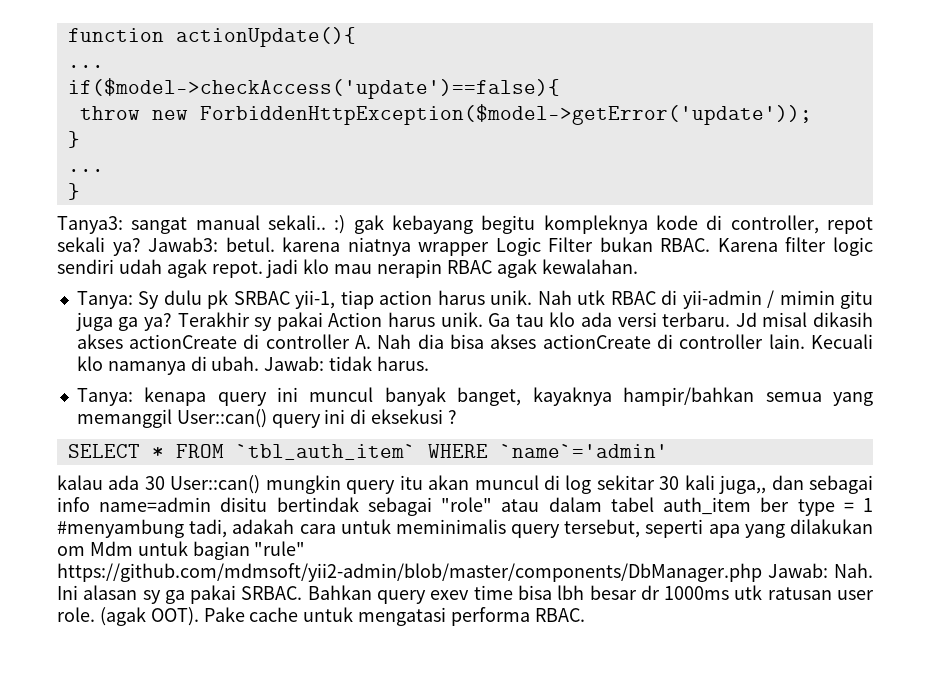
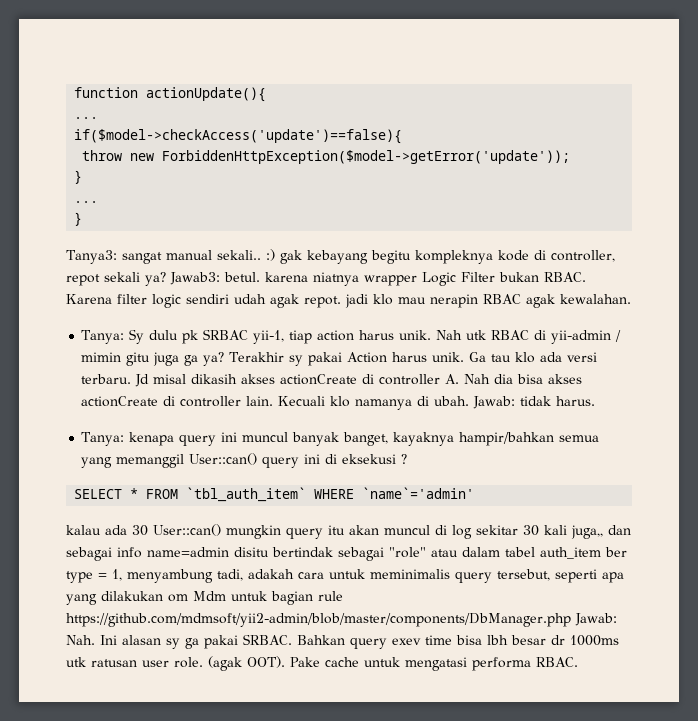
- kalau ada 30 User::can() mungkin query itu akan muncul di log sekitar 30 kali juga,, dan sebagai info name=admin disitu bertindak sebagai "role" atau dalam tabel auth_item ber type = 1 #menyambung tadi, adakah cara untuk meminimalis query tersebut, seperti apa yang dilakukan om Mdm untuk bagian "rule" https://github.com/mdmsoft/yii2-admin/blob/master/components/DbManager.php Jawab: Nah. Ini alasan sy ga pakai SRBAC.
+ kalau ada 30 User::can() mungkin query itu akan muncul di log sekitar 30 kali juga,, dan sebagai info name=admin disitu bertindak sebagai "role" atau dalam tabel auth_item ber type = 1, menyambung tadi, adakah cara untuk meminimalis query tersebut, seperti apa yang dilakukan om Mdm untuk bagian rule https://github.com/mdmsoft/yii2-admin/blob/master/components/DbManager.php Jawab: Nah. Ini alasan sy ga pakai SRBAC.

